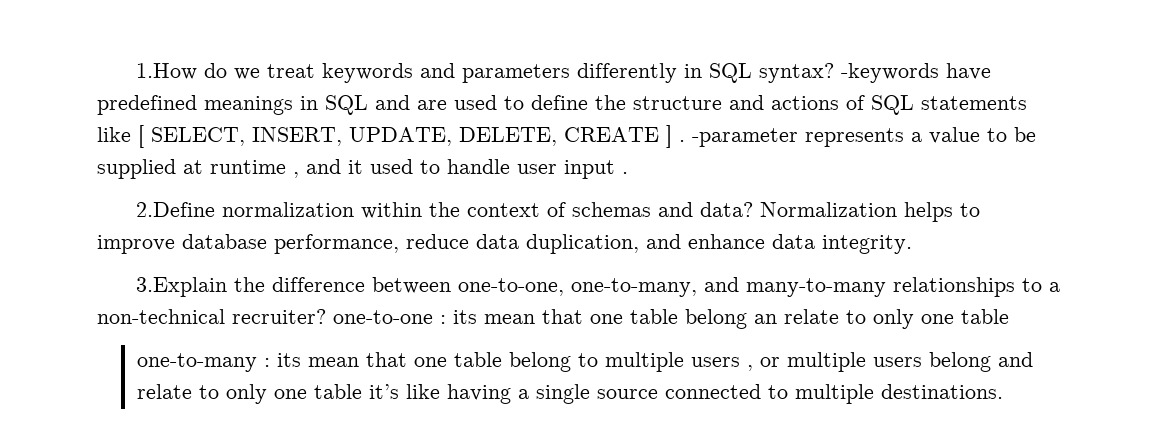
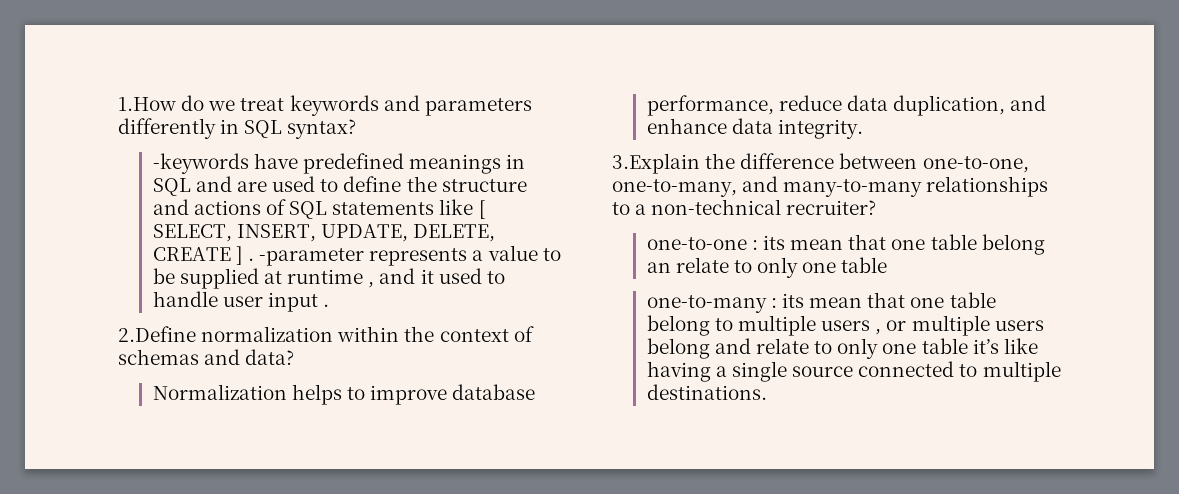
- 1.How do we treat keywords and parameters differently in SQL syntax? -keywords have predefined meanings in SQL and are used to define the structure and actions of SQL statements like [ SELECT, INSERT, UPDATE, DELETE, CREATE ] .
+ 1.How do we treat keywords and parameters differently in SQL syntax?
+ -keywords have predefined meanings in SQL and are used to define the structure and actions of SQL statements like [ SELECT, INSERT, UPDATE, DELETE, CREATE ] .
- 2.Define normalization within the context of schemas and data? Normalization helps to improve database performance, reduce data duplication, and enhance data integrity.
+ 2.Define normalization within the context of schemas and data?
+ Normalization helps to improve database performance, reduce data duplication, and enhance data integrity.
- 3.Explain the difference between one-to-one, one-to-many, and many-to-many relationships to a non-technical recruiter? one-to-one : its mean that one table belong an relate to only one table
+ 3.Explain the difference between one-to-one, one-to-many, and many-to-many relationships to a non-technical recruiter?
+ one-to-one : its mean that one table belong an relate to only one table

